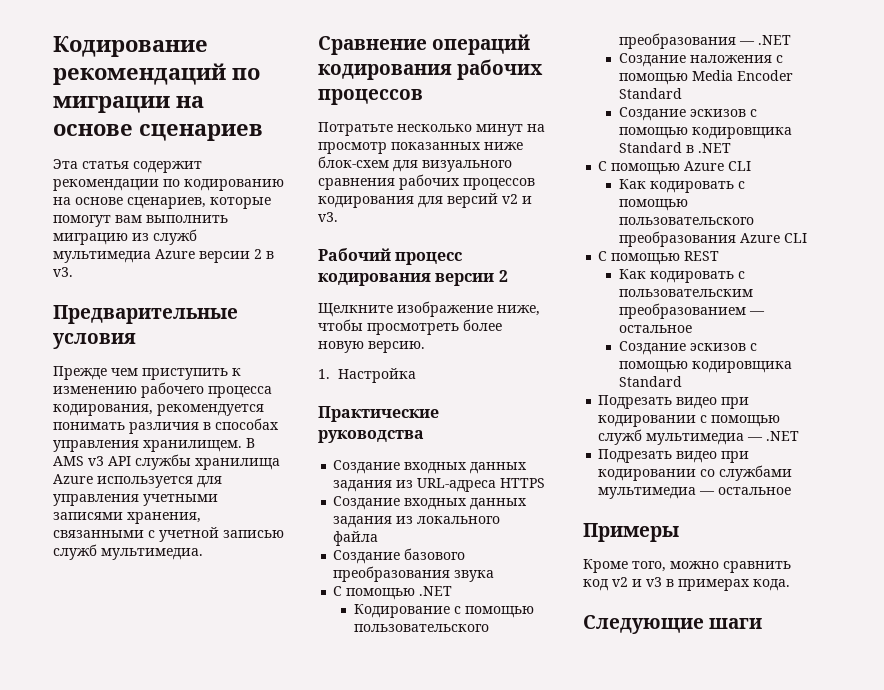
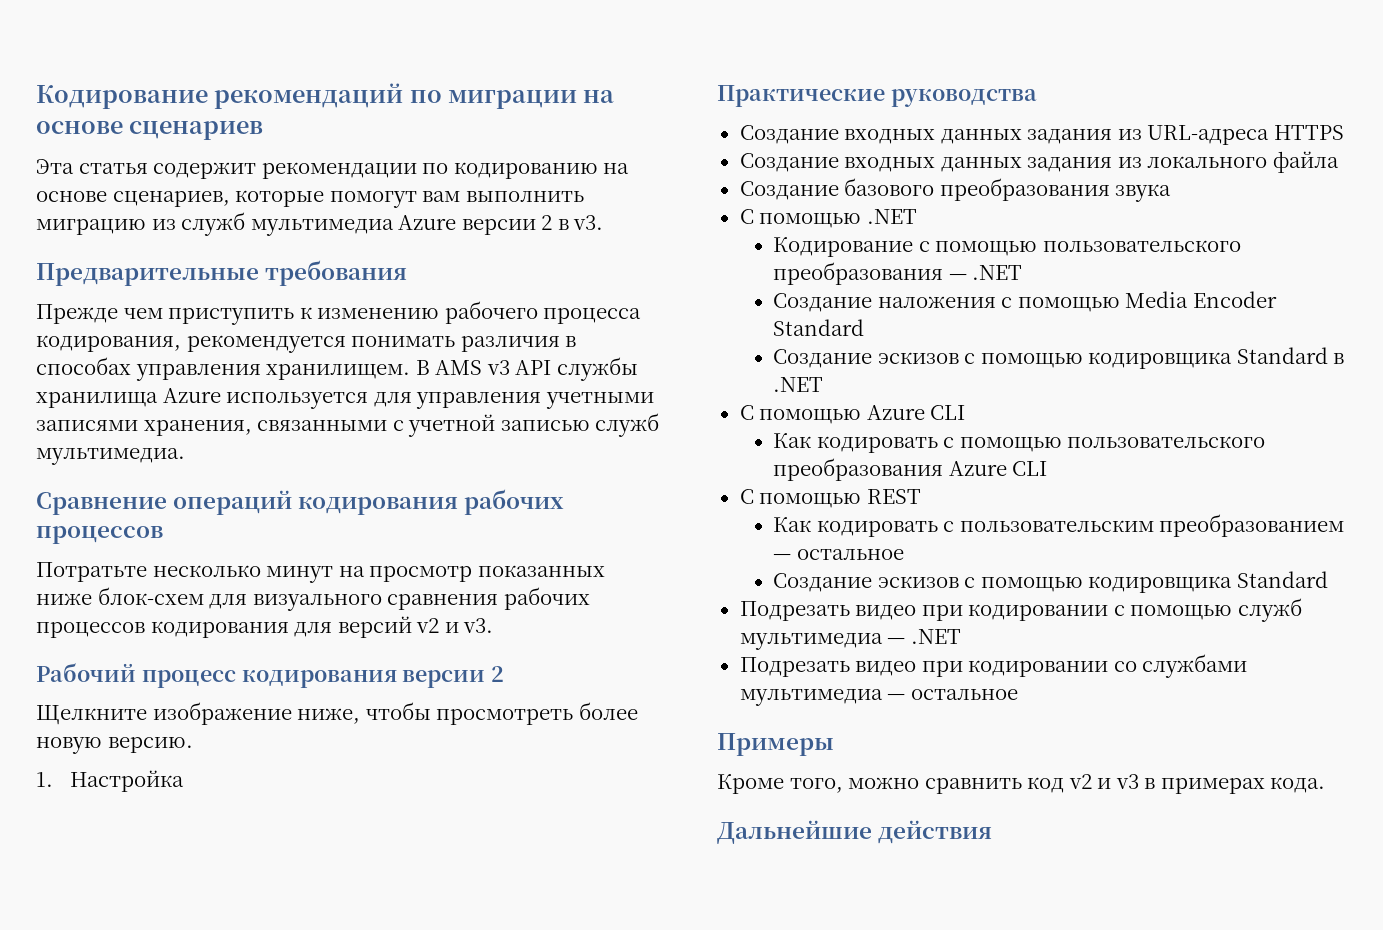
- Предварительные условия
+ Предварительные требования
- Следующие шаги
+ Дальнейшие действия

